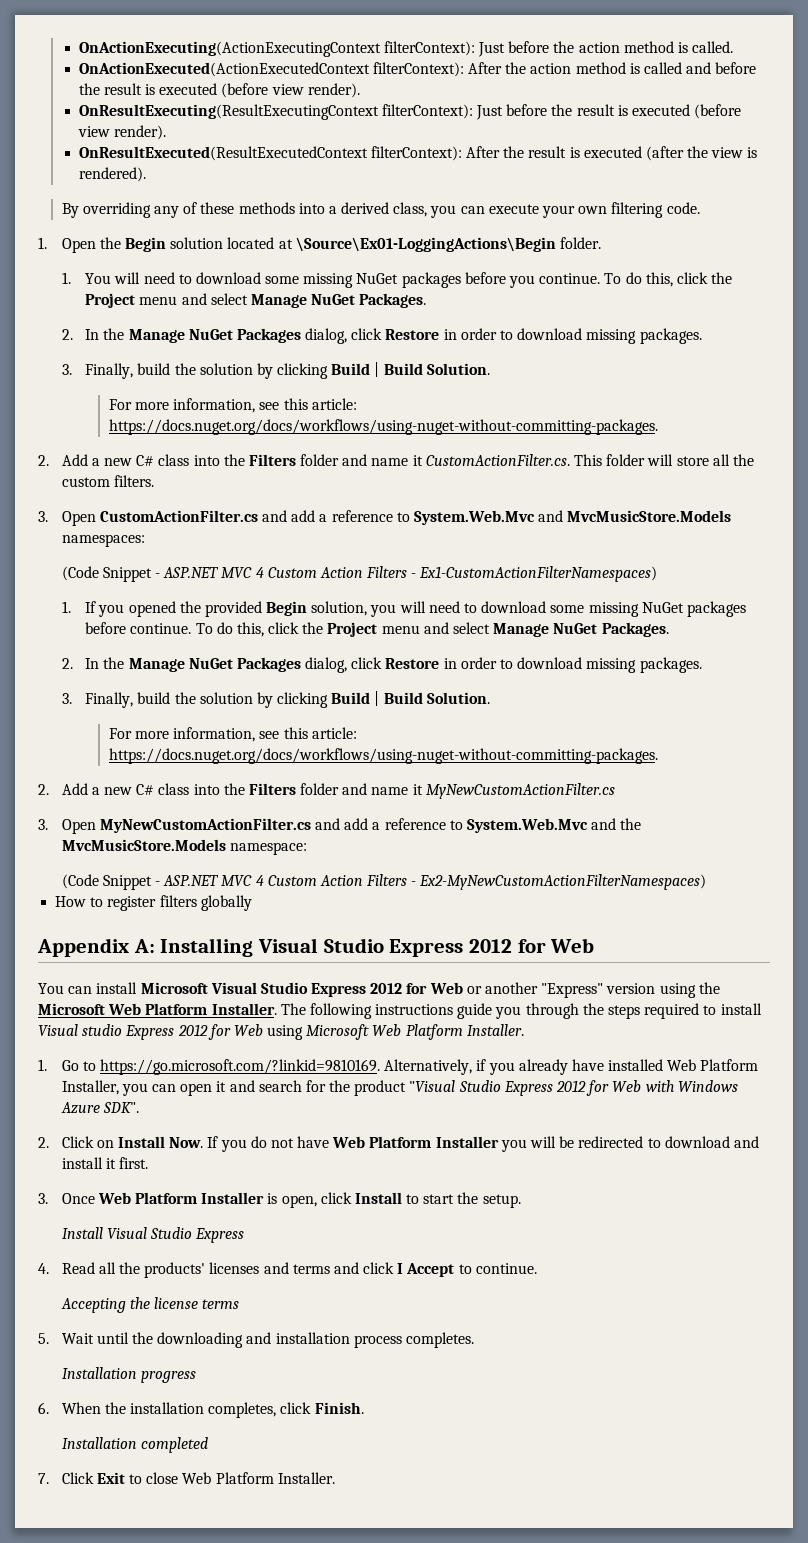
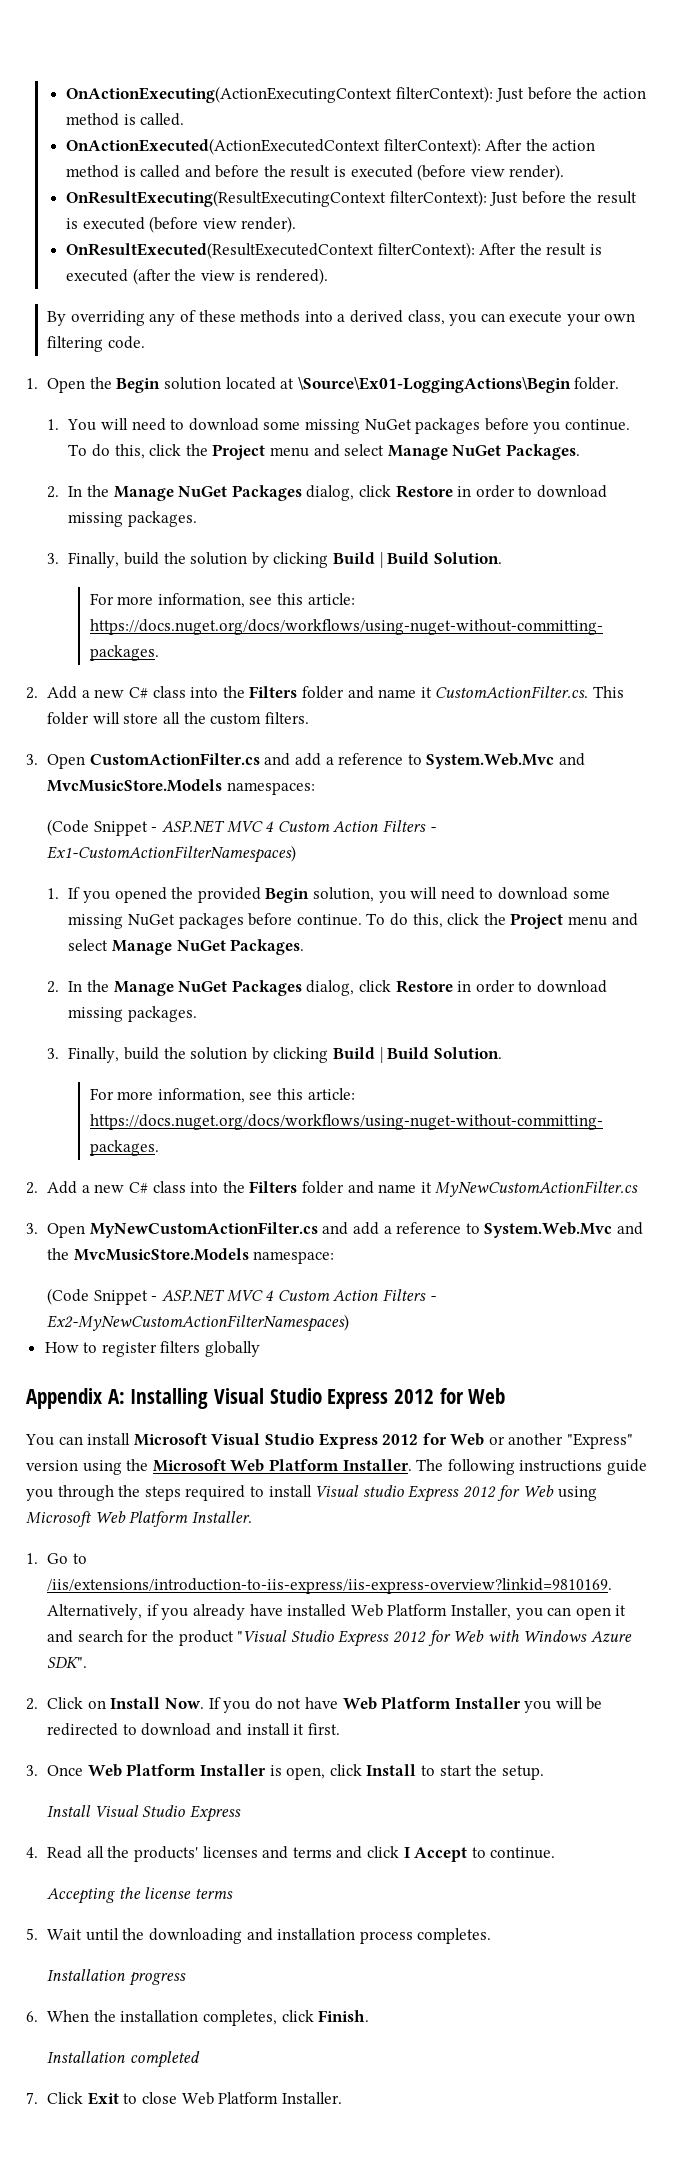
- 1. Go to https://go.microsoft.com/?linkid=9810169. Alternatively, if you already have installed Web Platform Installer, you can open it and search for the product "Visual Studio Express 2012 for Web with Windows Azure SDK".
+ 1. Go to /iis/extensions/introduction-to-iis-express/iis-express-overview?linkid=9810169. Alternatively, if you already have installed Web Platform Installer, you can open it and search for the product "Visual Studio Express 2012 for Web with Windows Azure SDK".

